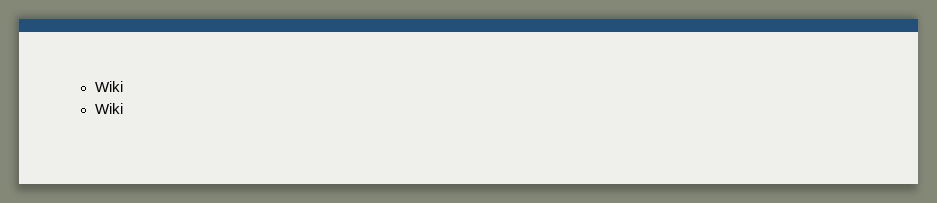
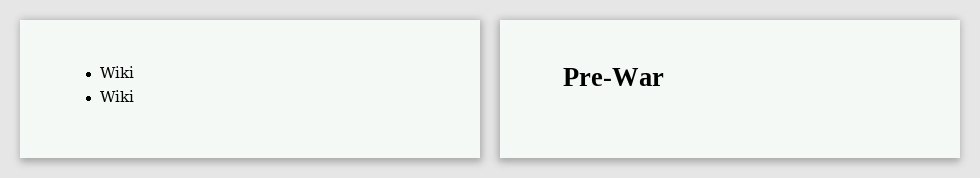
+ Pre-War

